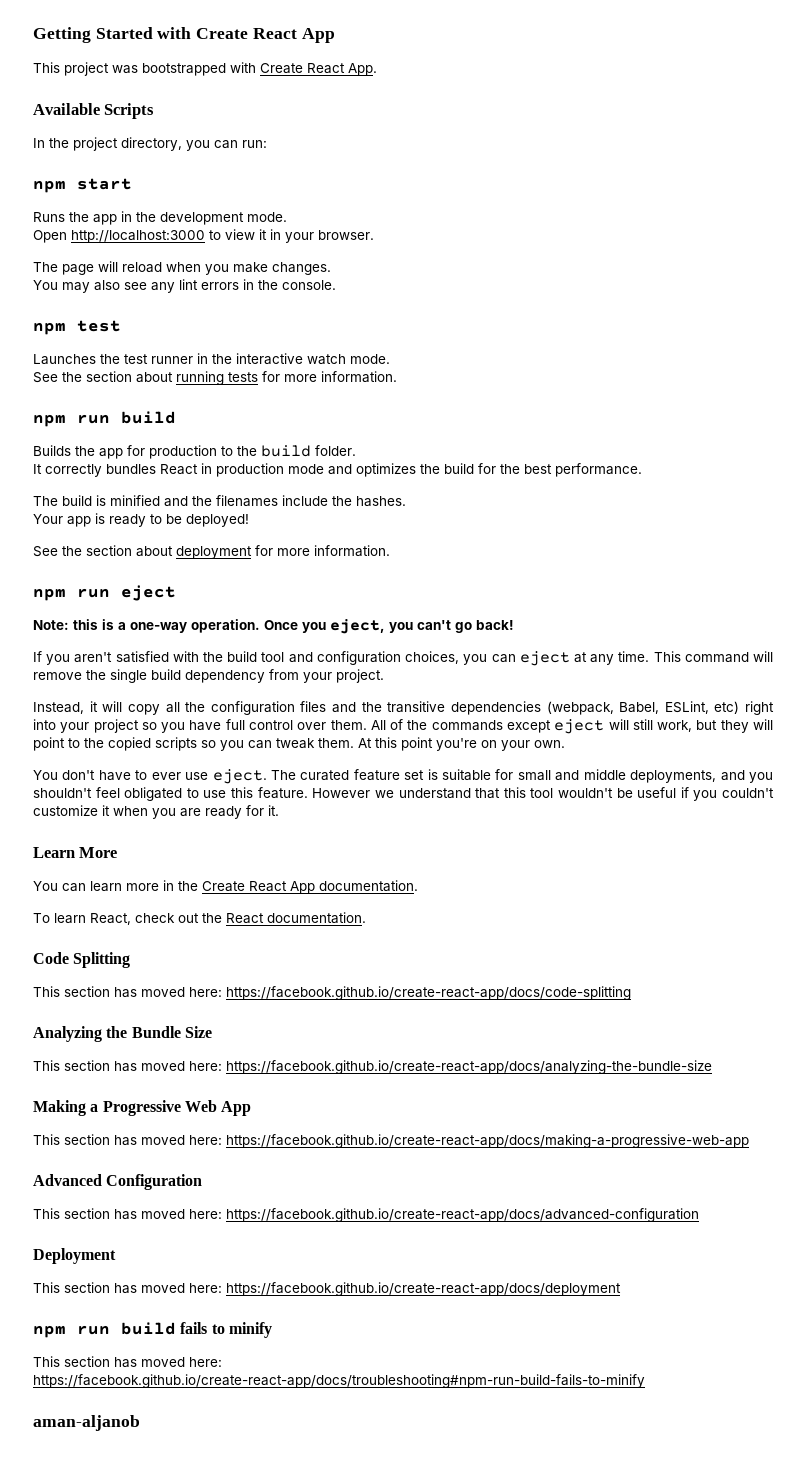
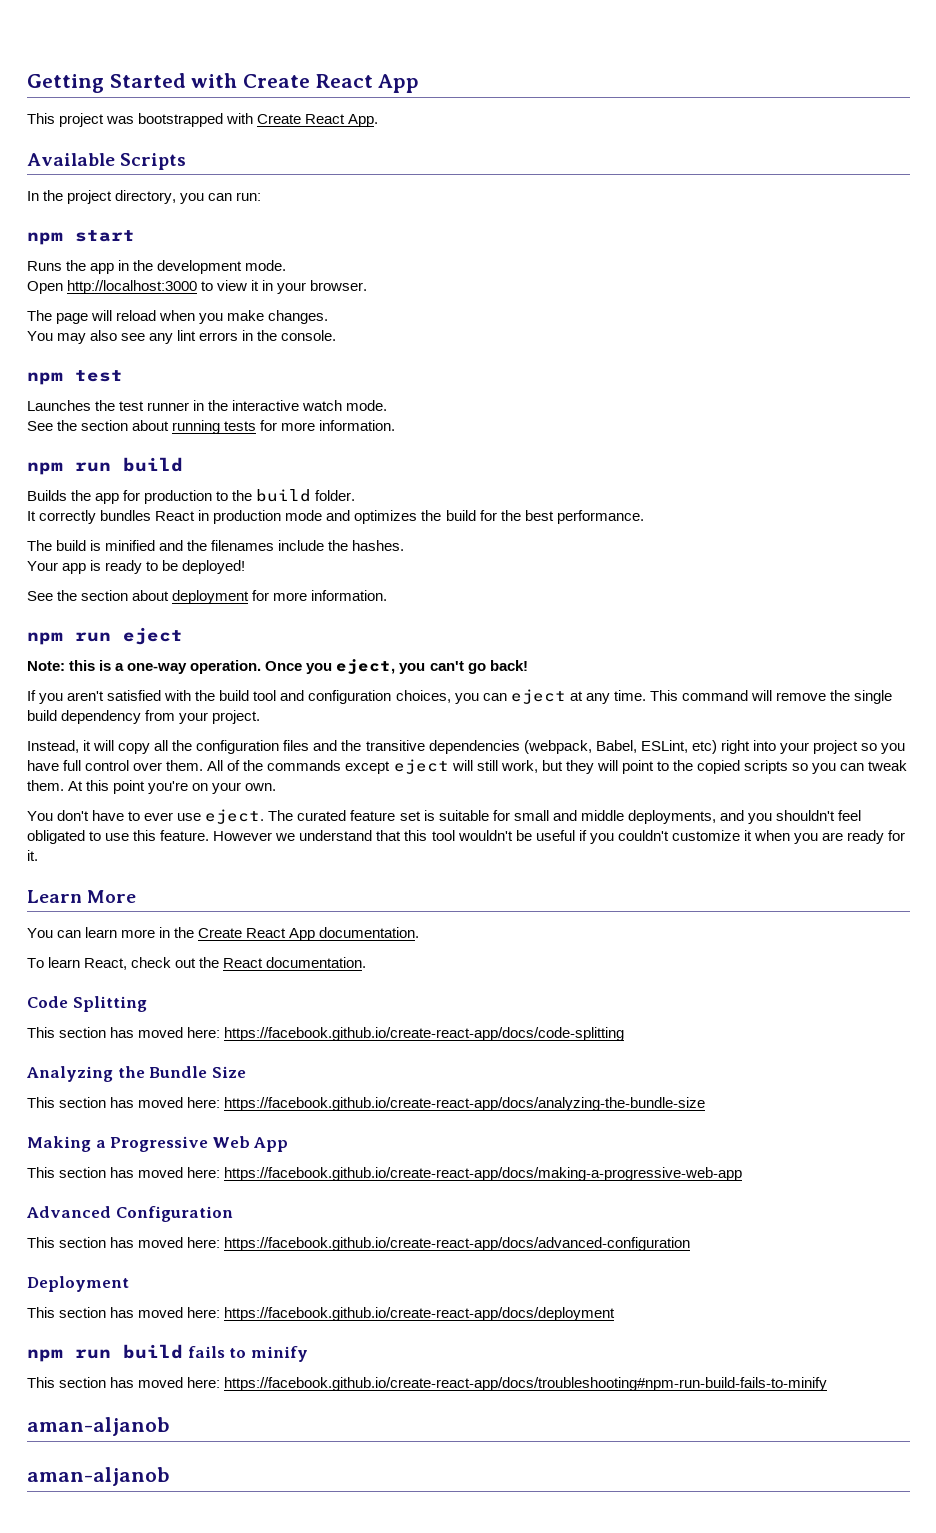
  This section has moved here: https://facebook.github.io/create-react-app/docs/troubleshooting#npm-run-build-fails-to-minify
+ aman-aljanob

